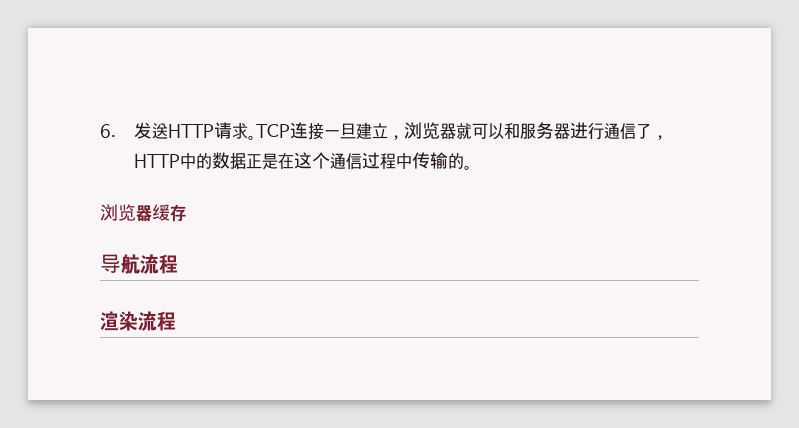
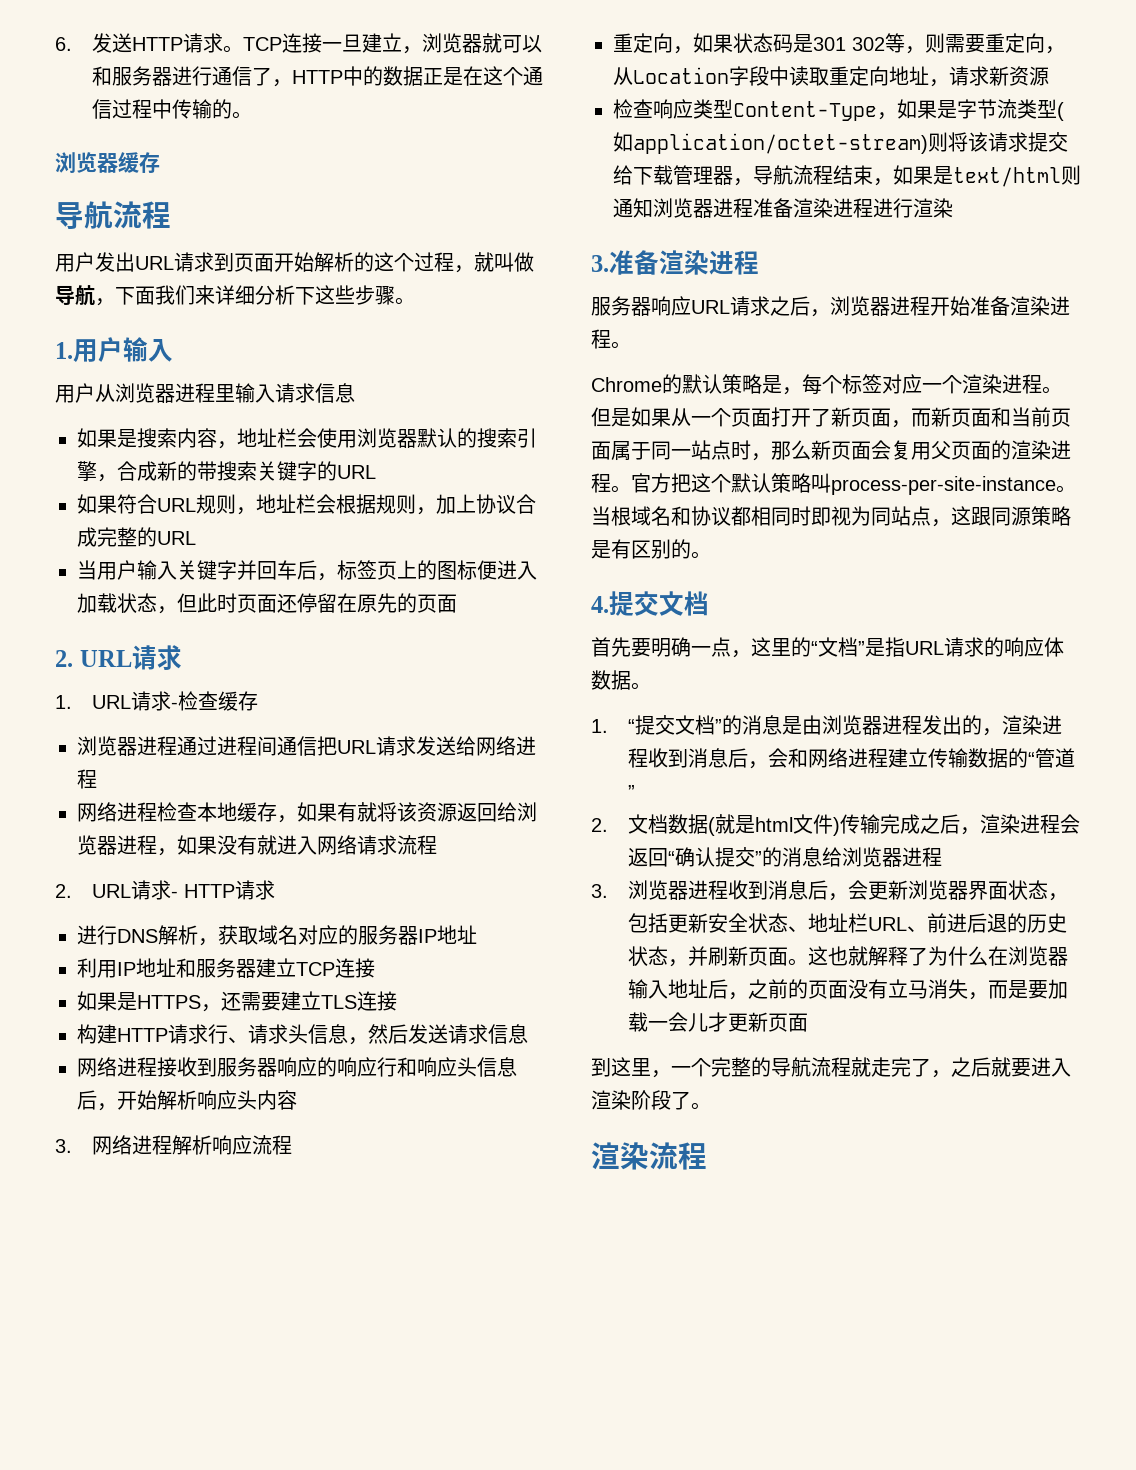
+ 用户发出URL请求到页面开始解析的这个过程，就叫做导航，下面我们来详细分析下这些步骤。
+ 1.用户输入
+ 用户从浏览器进程里输入请求信息
+ 如果是搜索内容，地址栏会使用浏览器默认的搜索引擎，合成新的带搜索关键字的URL
+ 如果符合URL规则，地址栏会根据规则，加上协议合成完整的URL
+ 当用户输入关键字并回车后，标签页上的图标便进入加载状态，但此时页面还停留在原先的页面
+ 2. URL请求
+ 1. URL请求-检查缓存
+ 浏览器进程通过进程间通信把URL请求发送给网络进程
+ 网络进程检查本地缓存，如果有就将该资源返回给浏览器进程，如果没有就进入网络请求流程
+ 2. URL请求- HTTP请求
+ 进行DNS解析，获取域名对应的服务器IP地址
+ 利用IP地址和服务器建立TCP连接
+ 如果是HTTPS，还需要建立TLS连接
+ 构建HTTP请求行、请求头信息，然后发送请求信息
+ 网络进程接收到服务器响应的响应行和响应头信息后，开始解析响应头内容
+ 3.网络进程解析响应流程
+ 重定向，如果状态码是301 302等，则需要重定向，从Location字段中读取重定向地址，请求新资源
+ 检查响应类型Content-Type，如果是字节流类型(如application/octet-stream)则将该请求提交给下载管理器，导航流程结束，如果是text/html则通知浏览器进程准备渲染进程进行渲染
+ 3.准备渲染进程
+ 服务器响应URL请求之后，浏览器进程开始准备渲染进程。
+ Chrome的默认策略是，每个标签对应一个渲染进程。但是如果从一个页面打开了新页面，而新页面和当前页面属于同一站点时，那么新页面会复用父页面的渲染进程。官方把这个默认策略叫process-per-site-instance。当根域名和协议都相同时即视为同站点，这跟同源策略是有区别的。
+ 4.提交文档
+ 首先要明确一点，这里的“文档”是指URL请求的响应体数据。
+ 1. “提交文档”的消息是由浏览器进程发出的，渲染进程收到消息后，会和网络进程建立传输数据的“管道”
+ 2.文档数据(就是html文件)传输完成之后，渲染进程会返回“确认提交”的消息给浏览器进程
+ 3.浏览器进程收到消息后，会更新浏览器界面状态，包括更新安全状态、地址栏URL、前进后退的历史状态，并刷新页面。这也就解释了为什么在浏览器输入地址后，之前的页面没有立马消失，而是要加载一会儿才更新页面
+ 到这里，一个完整的导航流程就走完了，之后就要进入渲染阶段了。

